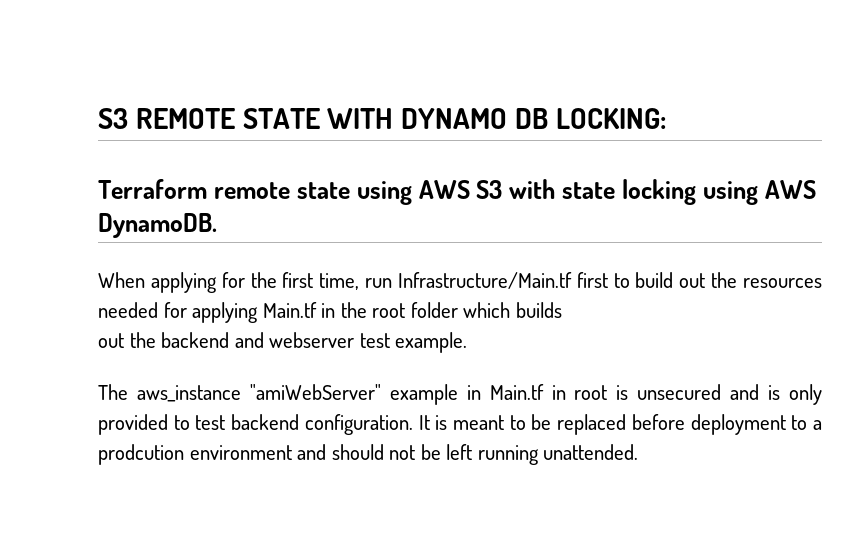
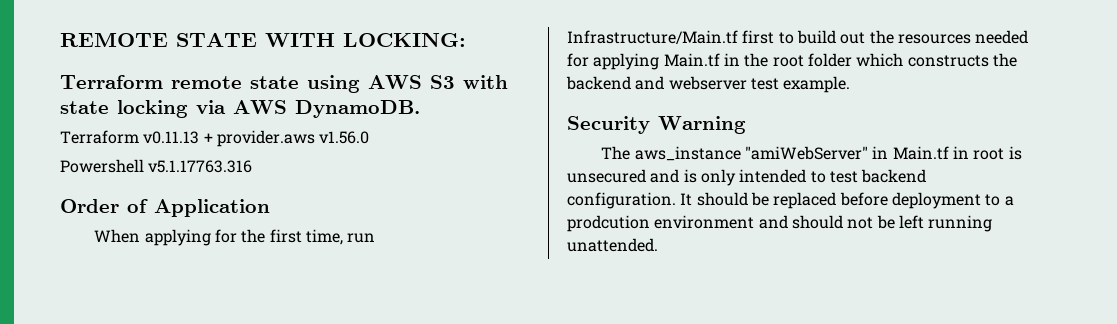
- S3 REMOTE STATE WITH DYNAMO DB LOCKING:
+ REMOTE STATE WITH LOCKING:
- Terraform remote state using AWS S3 with state locking using AWS DynamoDB.
+ Terraform remote state using AWS S3 with state locking via AWS DynamoDB.
+ Terraform v0.11.13 + provider.aws v1.56.0
+ Powershell v5.1.17763.316
+ Order of Application
- When applying for the first time, run Infrastructure/Main.tf first to build out the resources needed for applying Main.tf in the root folder which builds
- out the backend and webserver test example.
+ When applying for the first time, run Infrastructure/Main.tf first to build out the resources needed for applying Main.tf in the root folder which constructs the backend and webserver test example.
+ Security Warning
- The aws_instance "amiWebServer" example in Main.tf in root is unsecured and is only provided to test backend configuration.
+ The aws_instance "amiWebServer" in Main.tf in root is unsecured and is only intended to test backend configuration.
- It is meant to be replaced before deployment to a prodcution environment and should not be left running unattended.
+ It should be replaced before deployment to a prodcution environment and should not be left running unattended.

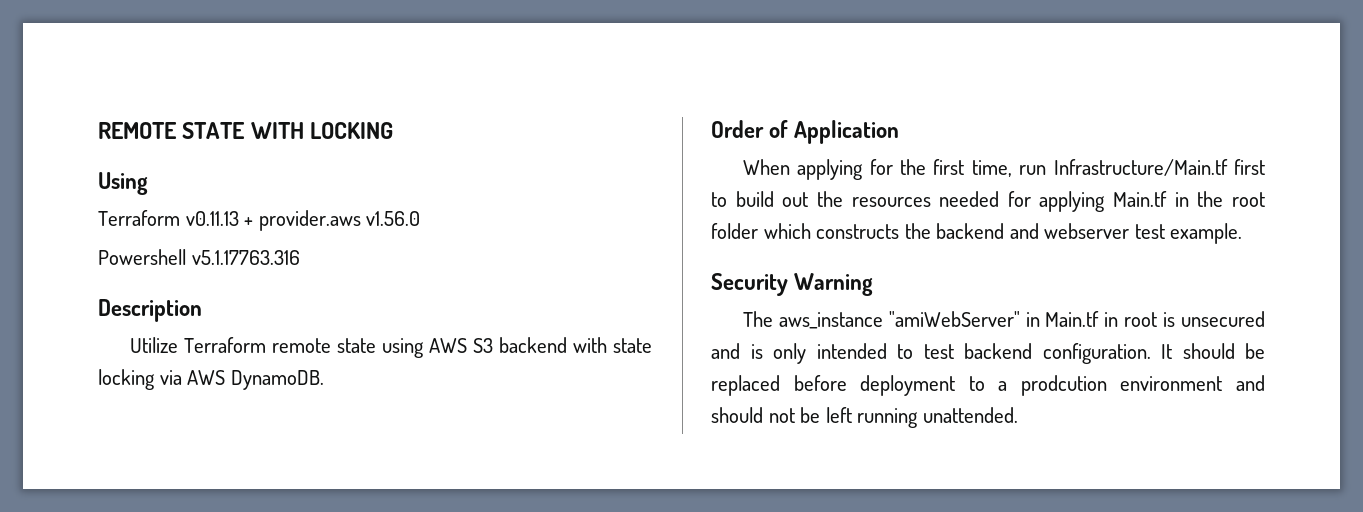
- REMOTE STATE WITH LOCKING:
- Terraform remote state using AWS S3 with state locking via AWS DynamoDB.
+ REMOTE STATE WITH LOCKING
+ Using
+ Description
+ Utilize Terraform remote state using AWS S3 backend with state locking via AWS DynamoDB.

